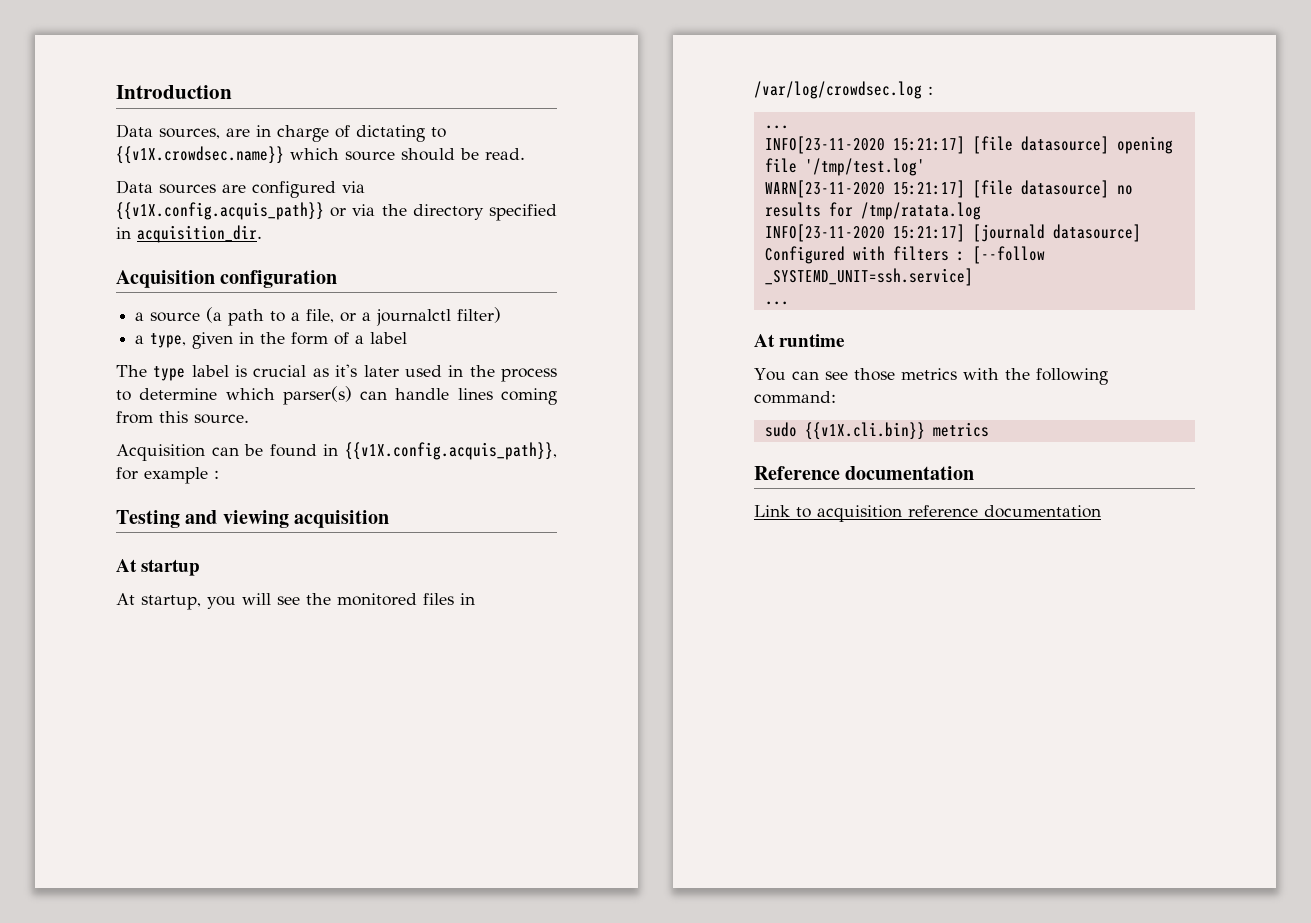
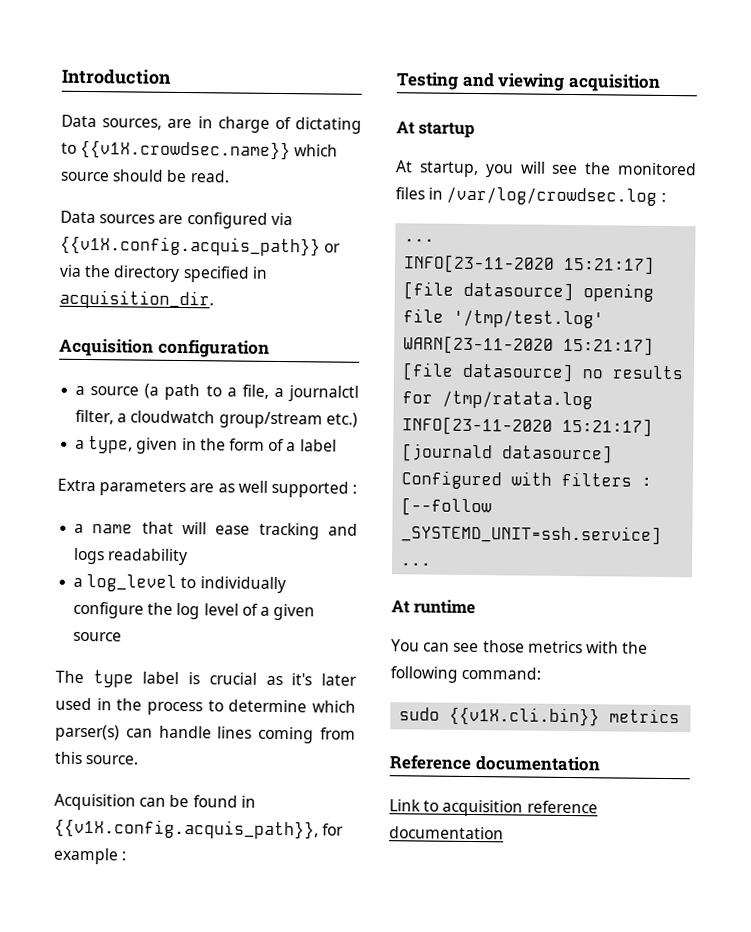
- a source (a path to a file, or a journalctl filter)
+ a source (a path to a file, a journalctl filter, a cloudwatch group/stream etc.)
+ Extra parameters are as well supported :
+ a name that will ease tracking and logs readability
+ a log_level to individually configure the log level of a given source

